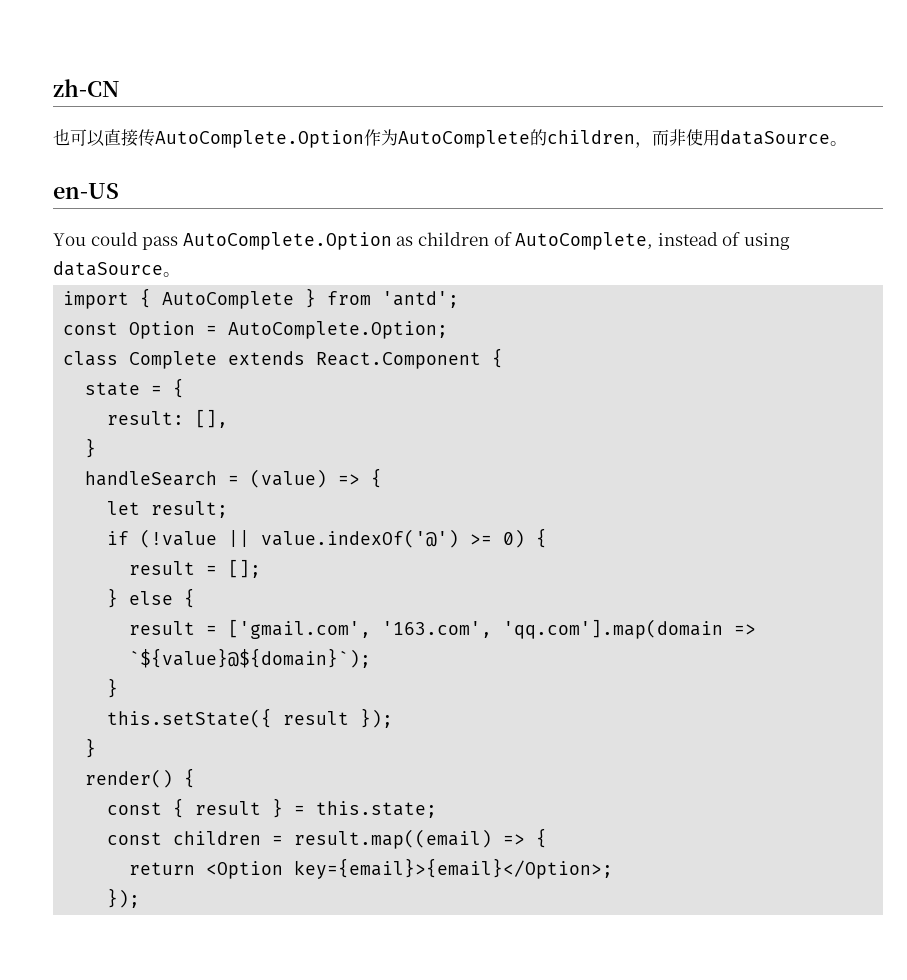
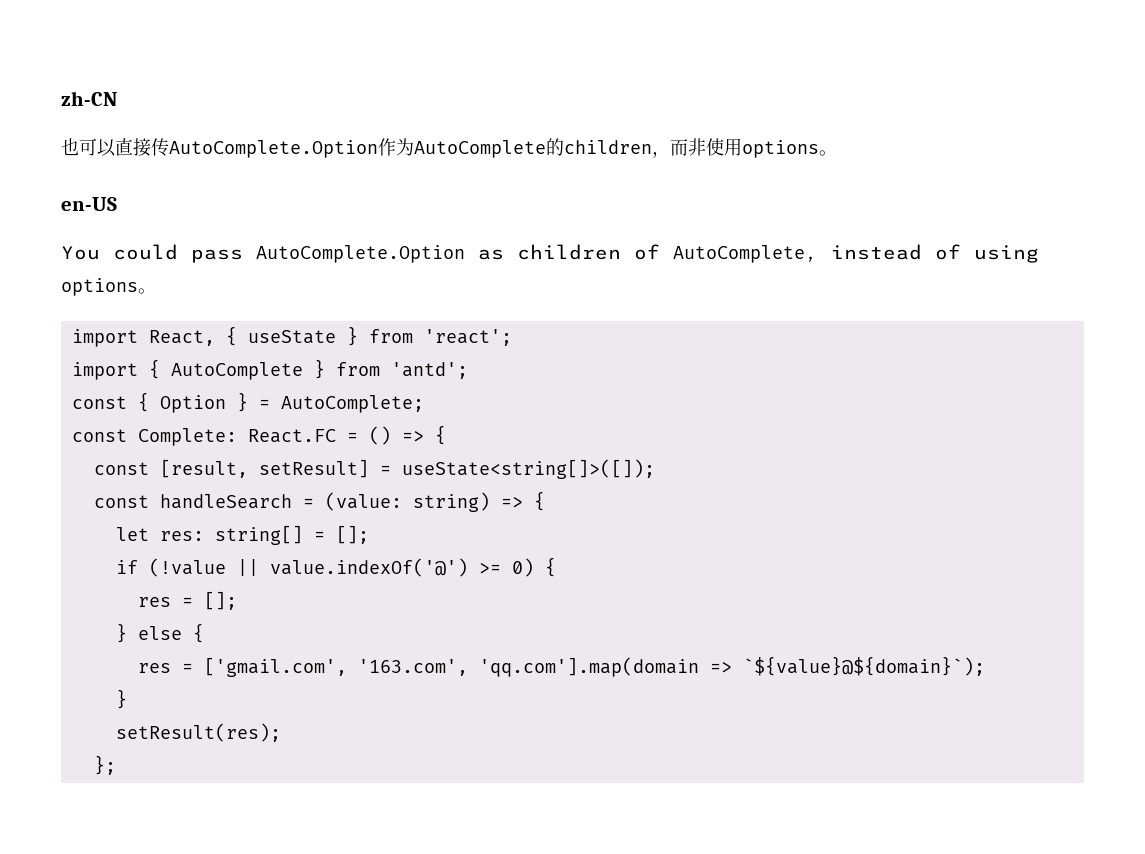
- 也可以直接传AutoComplete.Option作为AutoComplete的children，而非使用dataSource。
+ 也可以直接传AutoComplete.Option作为AutoComplete的children，而非使用options。
- You could pass AutoComplete.Option as children of AutoComplete, instead of using dataSource。
+ You could pass AutoComplete.Option as children of AutoComplete, instead of using options。
+ import React, { useState } from 'react';
- const Option = AutoComplete.Option;
- class Complete extends React.Component {
- state = {
- result: [],
- }
- handleSearch = (value) => {
+ const { Option } = AutoComplete;
+ const Complete: React.FC = () => {
+ const [result, setResult] = useState<string[]>([]);
+ const handleSearch = (value: string) => {
- let result;
+ let res: string[] = [];
- result = [];
+ res = [];
- result = ['gmail.com', '163.com', 'qq.com'].map(domain => `${value}@${domain}`);
+ res = ['gmail.com', '163.com', 'qq.com'].map(domain => `${value}@${domain}`);
- this.setState({ result });
- }
- render() {
- const { result } = this.state;
- const children = result.map((email) => {
- return <Option key={email}>{email}</Option>;
- });
+ setResult(res);
+ };

